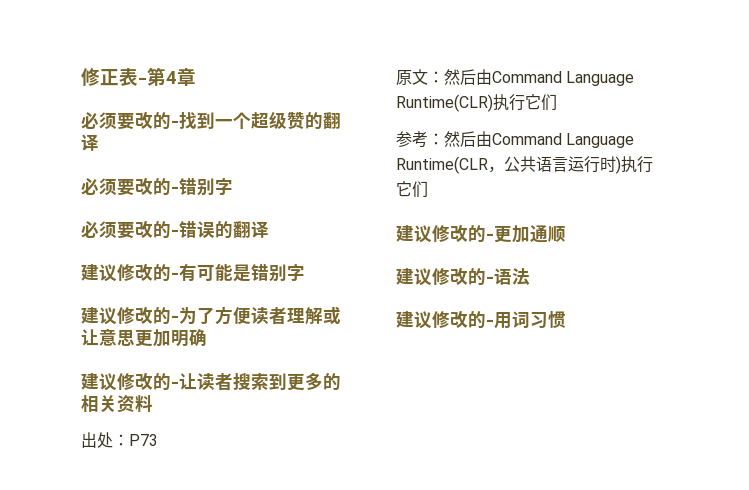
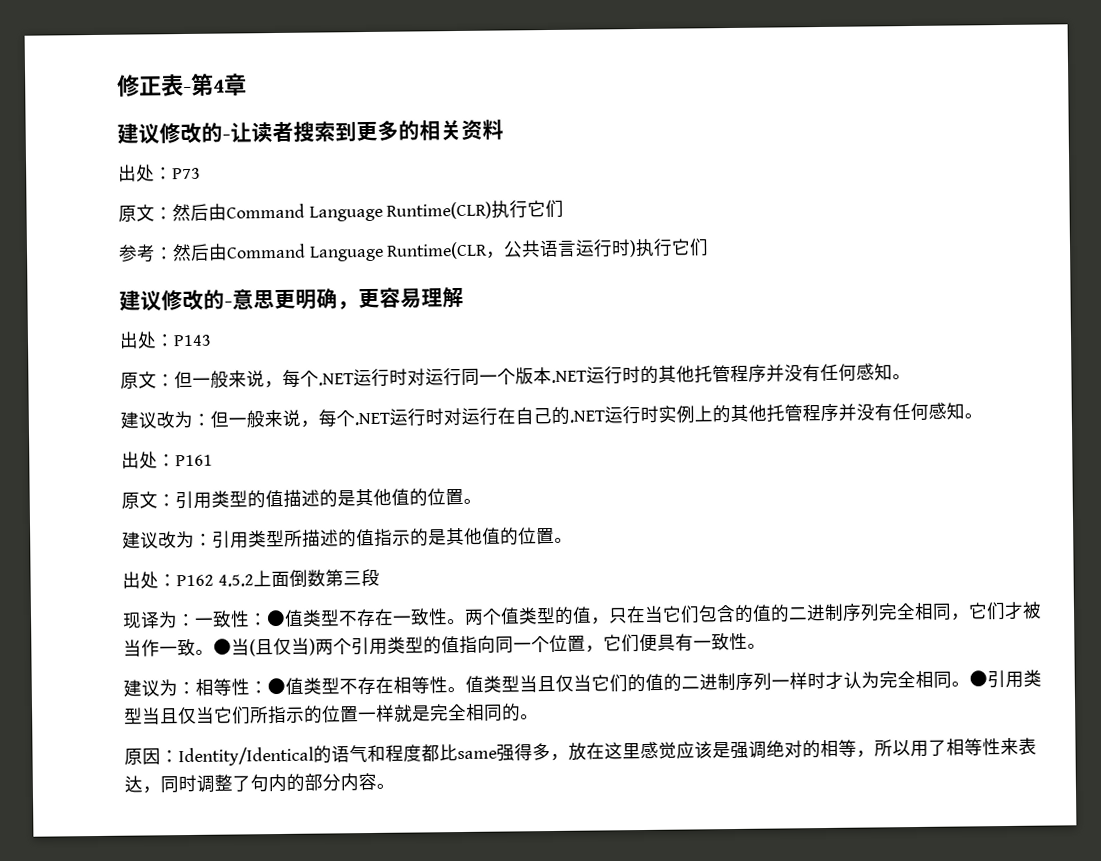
- 必须要改的-找到一个超级赞的翻译
- 必须要改的-错别字
- 必须要改的-错误的翻译
- 建议修改的-有可能是错别字
- 建议修改的-为了方便读者理解或让意思更加明确
- 建议修改的-更加通顺
- 建议修改的-语法
- 建议修改的-用词习惯
+ 建议修改的-意思更明确，更容易理解
+ 出处：P143
+ 原文：但一般来说，每个.NET运行时对运行同一个版本.NET运行时的其他托管程序并没有任何感知。
+ 建议改为：但一般来说，每个.NET运行时对运行在自己的.NET运行时实例上的其他托管程序并没有任何感知。
+ 出处：P161
+ 原文：引用类型的值描述的是其他值的位置。
+ 建议改为：引用类型所描述的值指示的是其他值的位置。
+ 出处：P162 4.5.2上面倒数第三段
+ 现译为：一致性：●值类型不存在一致性。两个值类型的值，只在当它们包含的值的二进制序列完全相同，它们才被当作一致。●当(且仅当)两个引用类型的值指向同一个位置，它们便具有一致性。
+ 建议为：相等性：●值类型不存在相等性。值类型当且仅当它们的值的二进制序列一样时才认为完全相同。●引用类型当且仅当它们所指示的位置一样就是完全相同的。
+ 原因：Identity/Identical的语气和程度都比same强得多，放在这里感觉应该是强调绝对的相等，所以用了相等性来表达，同时调整了句内的部分内容。

